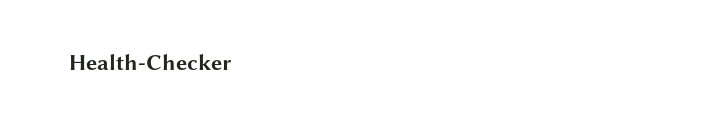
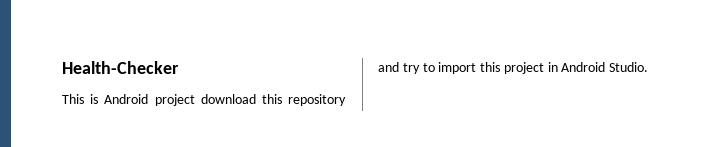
+ This is Android project download this repository and try to import this project in Android Studio.

